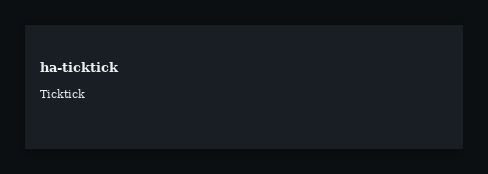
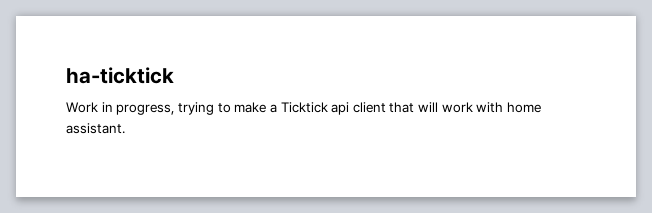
- Ticktick
+ Work in progress, trying to make a Ticktick api client that will work with home assistant.

